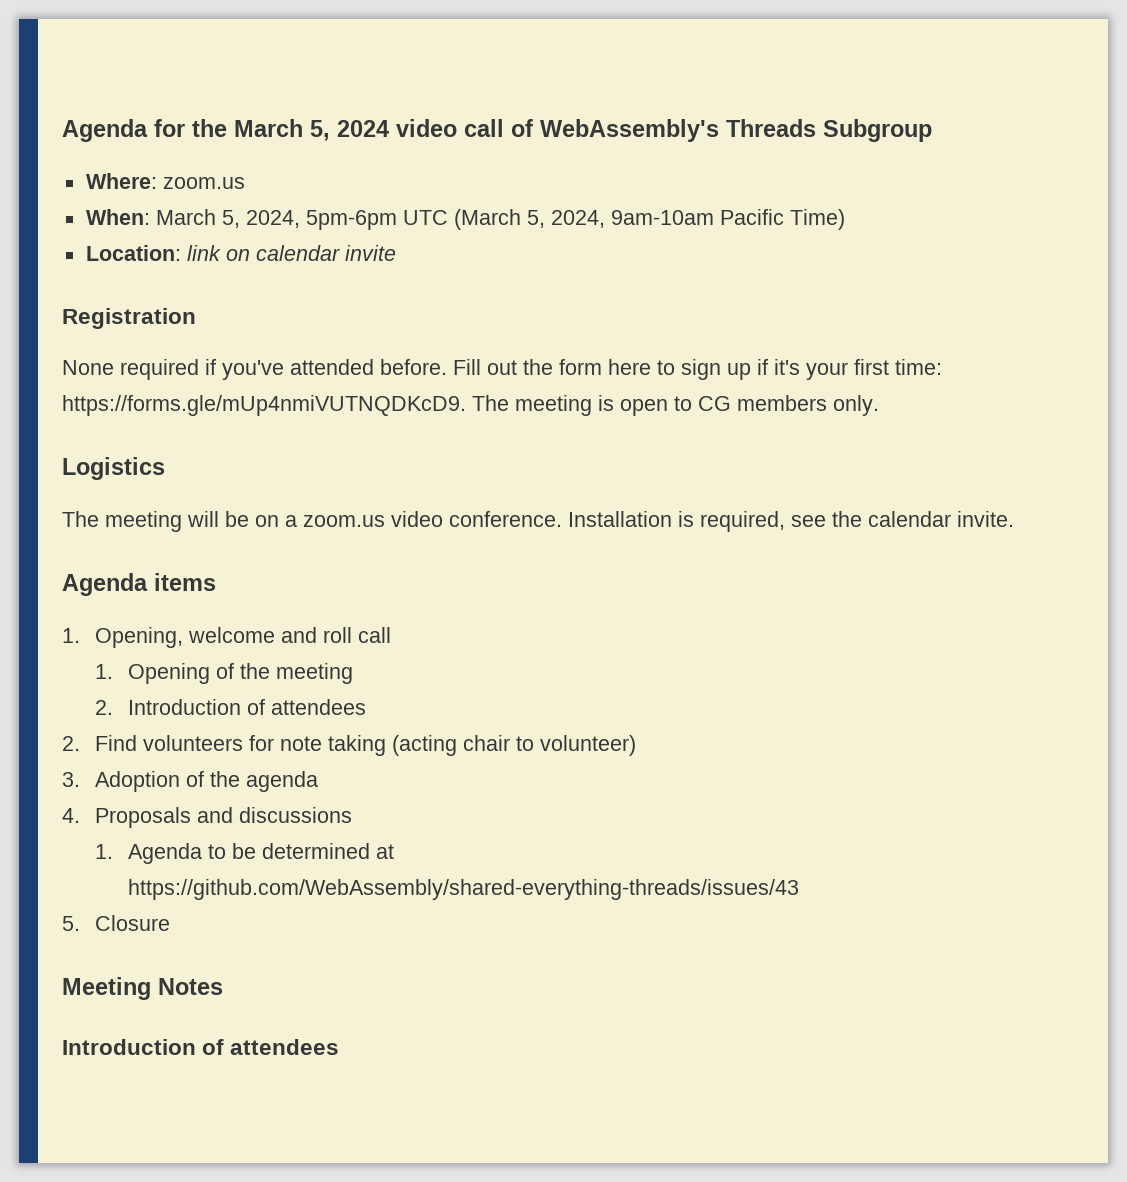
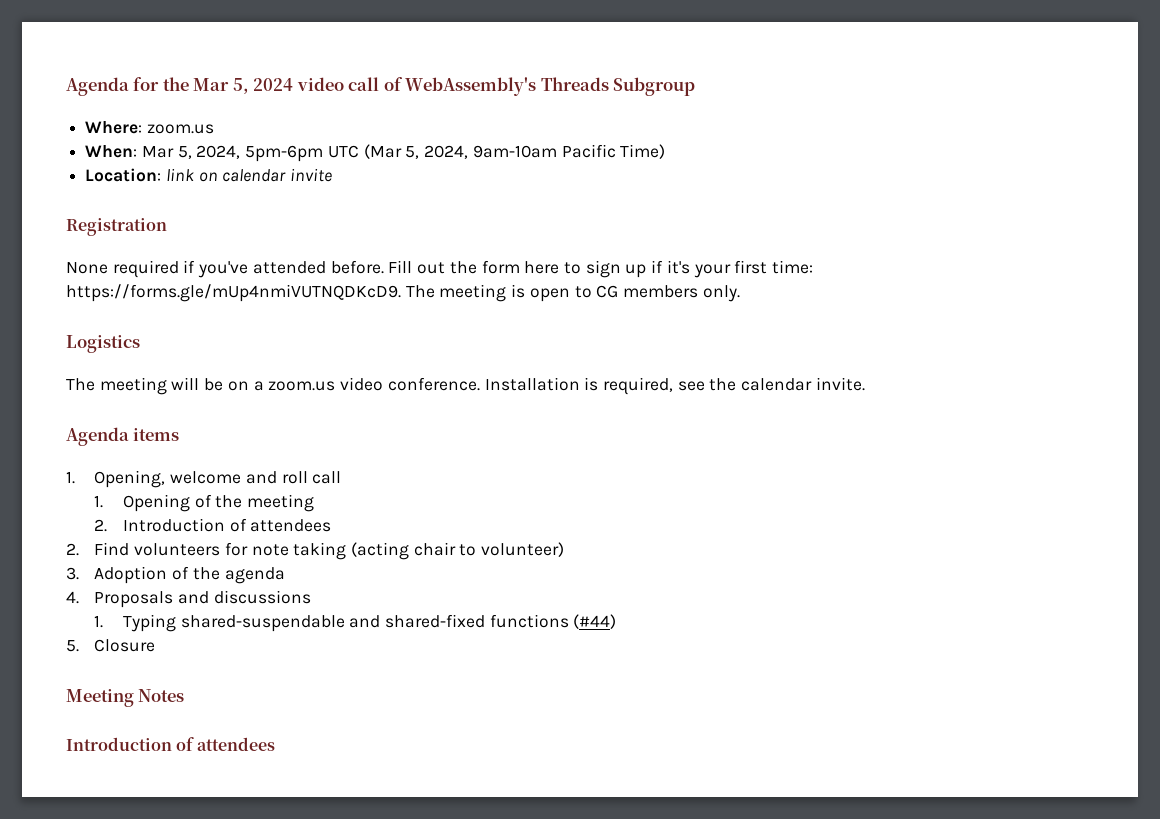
- Agenda for the March 5, 2024 video call of WebAssembly's Threads Subgroup
+ Agenda for the Mar 5, 2024 video call of WebAssembly's Threads Subgroup
- When: March 5, 2024, 5pm-6pm UTC (March 5, 2024, 9am-10am Pacific Time)
+ When: Mar 5, 2024, 5pm-6pm UTC (Mar 5, 2024, 9am-10am Pacific Time)
- 1. Agenda to be determined at https://github.com/WebAssembly/shared-everything-threads/issues/43
+ 1. Typing shared-suspendable and shared-fixed functions (#44)

